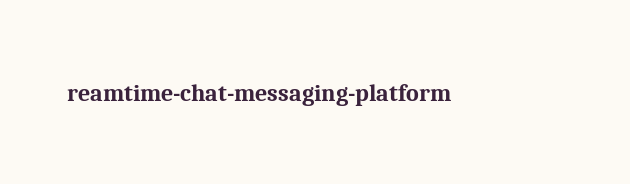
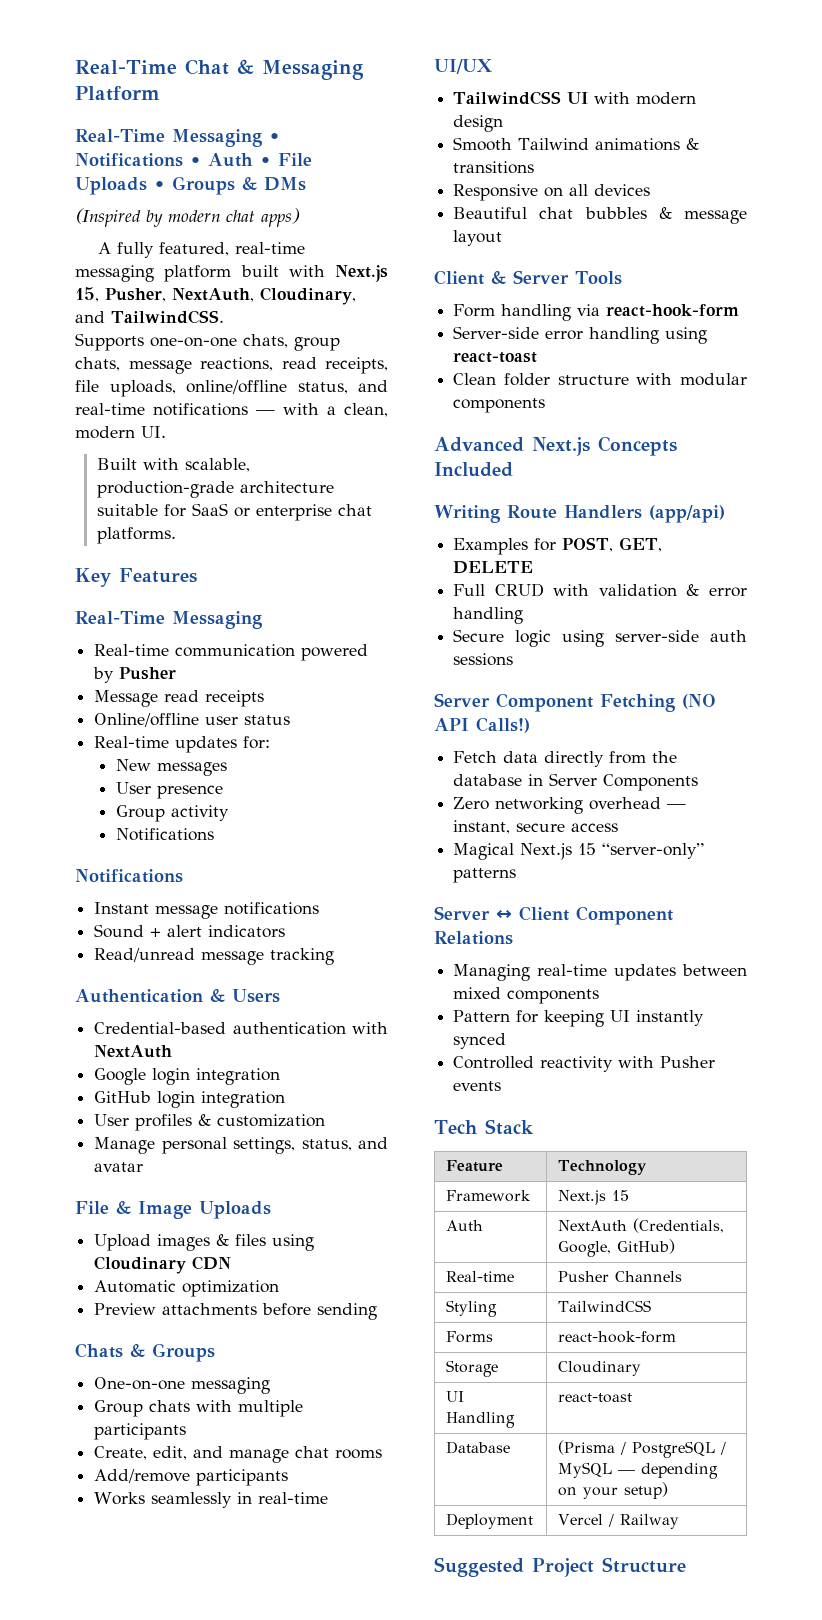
- reamtime-chat-messaging-platform
+ Real-Time Chat & Messaging Platform
+ Real-Time Messaging • Notifications • Auth • File Uploads • Groups & DMs
+ (Inspired by modern chat apps)
+ A fully featured, real-time messaging platform built with Next.js 15, Pusher, NextAuth, Cloudinary, and TailwindCSS.
+ Supports one-on-one chats, group chats, message reactions, read receipts, file uploads, online/offline status, and real-time notifications — with a clean, modern UI.
+ Built with scalable, production-grade architecture suitable for SaaS or enterprise chat platforms.
+ Key Features
+ Real-Time Messaging
+ Real-time communication powered by Pusher
+ Message read receipts
+ Online/offline user status
+ Real-time updates for:
+ New messages
+ User presence
+ Group activity
+ Notifications
+ Notifications
+ Instant message notifications
+ Sound + alert indicators
+ Read/unread message tracking
+ Authentication & Users
+ Credential-based authentication with NextAuth
+ Google login integration
+ GitHub login integration
+ User profiles & customization
+ Manage personal settings, status, and avatar
+ File & Image Uploads
+ Upload images & files using Cloudinary CDN
+ Automatic optimization
+ Preview attachments before sending
+ Chats & Groups
+ One-on-one messaging
+ Group chats with multiple participants
+ Create, edit, and manage chat rooms
+ Add/remove participants
+ Works seamlessly in real-time
+ UI/UX
+ TailwindCSS UI with modern design
+ Smooth Tailwind animations & transitions
+ Responsive on all devices
+ Beautiful chat bubbles & message layout
+ Client & Server Tools
+ Form handling via react-hook-form
+ Server-side error handling using react-toast
+ Clean folder structure with modular components
+ Advanced Next.js Concepts Included
+ Writing Route Handlers (app/api)
+ Examples for POST, GET, DELETE
+ Full CRUD with validation & error handling
+ Secure logic using server-side auth sessions
+ Server Component Fetching (NO API Calls!)
+ Fetch data directly from the database in Server Components
+ Zero networking overhead — instant, secure access
+ Magical Next.js 15 “server-only” patterns
+ Server ↔ Client Component Relations
+ Managing real-time updates between mixed components
+ Pattern for keeping UI instantly synced
+ Controlled reactivity with Pusher events
+ Tech Stack
+ Feature | Technology
+ Framework | Next.js 15
+ Auth | NextAuth (Credentials, Google, GitHub)
+ Real-time | Pusher Channels
+ Styling | TailwindCSS
+ Forms | react-hook-form
+ Storage | Cloudinary
+ UI Handling | react-toast
+ Database | (Prisma / PostgreSQL / MySQL — depending on your setup)
+ Deployment | Vercel / Railway
+ Suggested Project Structure

